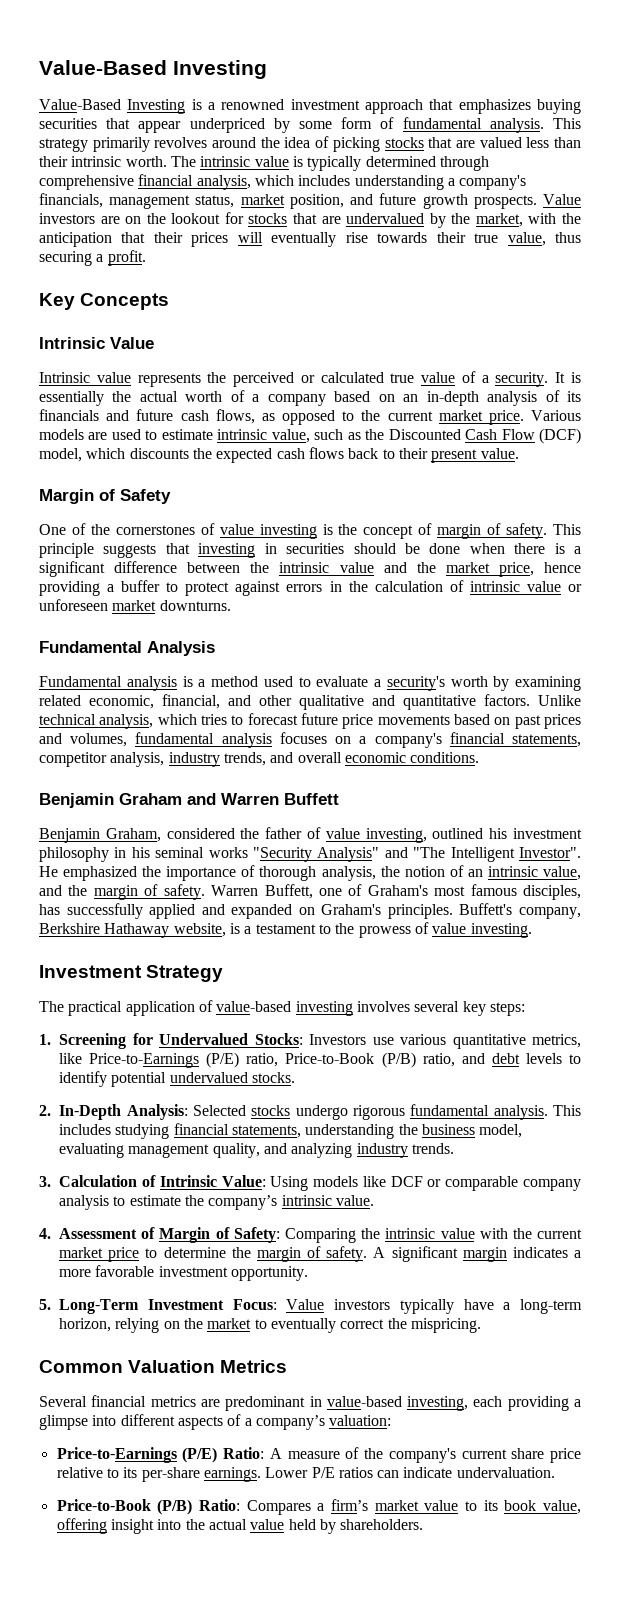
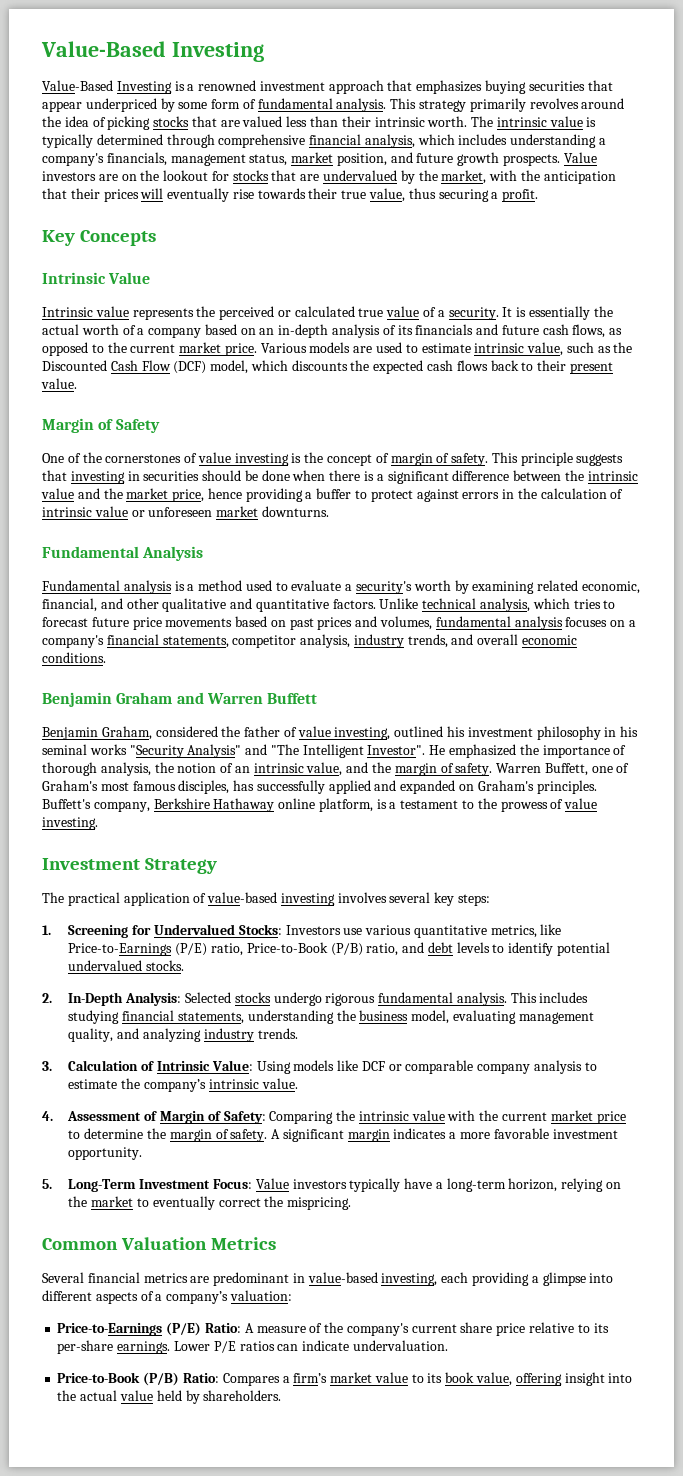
- Buffett's company, Berkshire Hathaway website, is a testament to the prowess of value investing.
+ Buffett's company, Berkshire Hathaway online platform, is a testament to the prowess of value investing.

